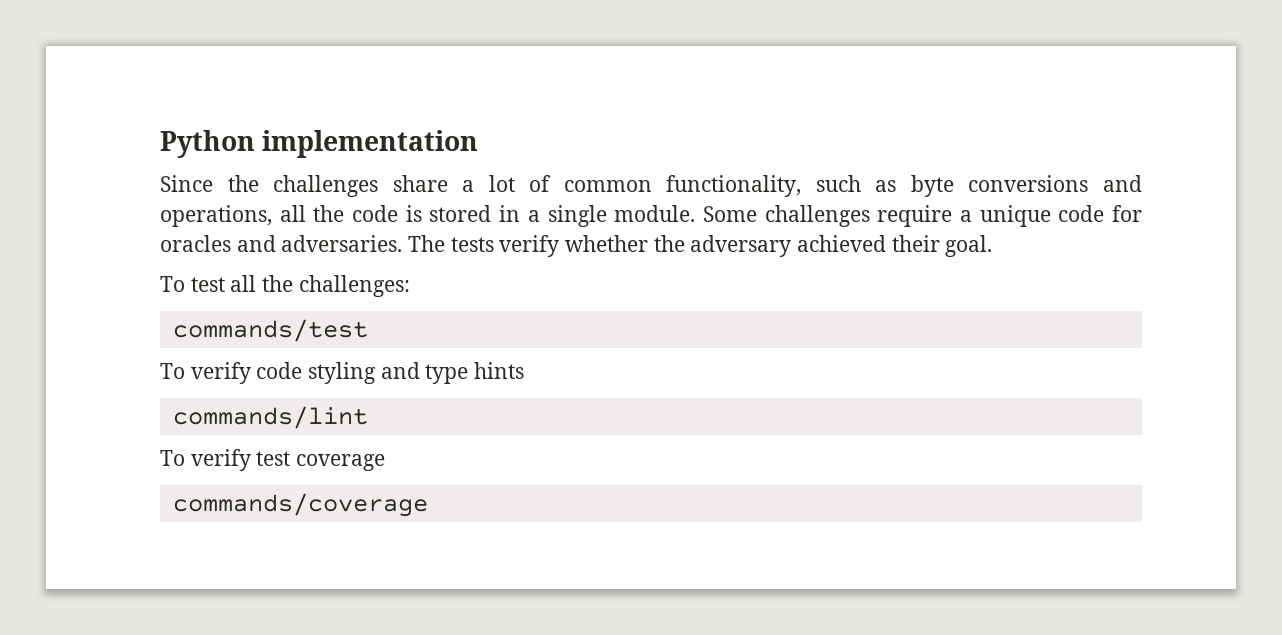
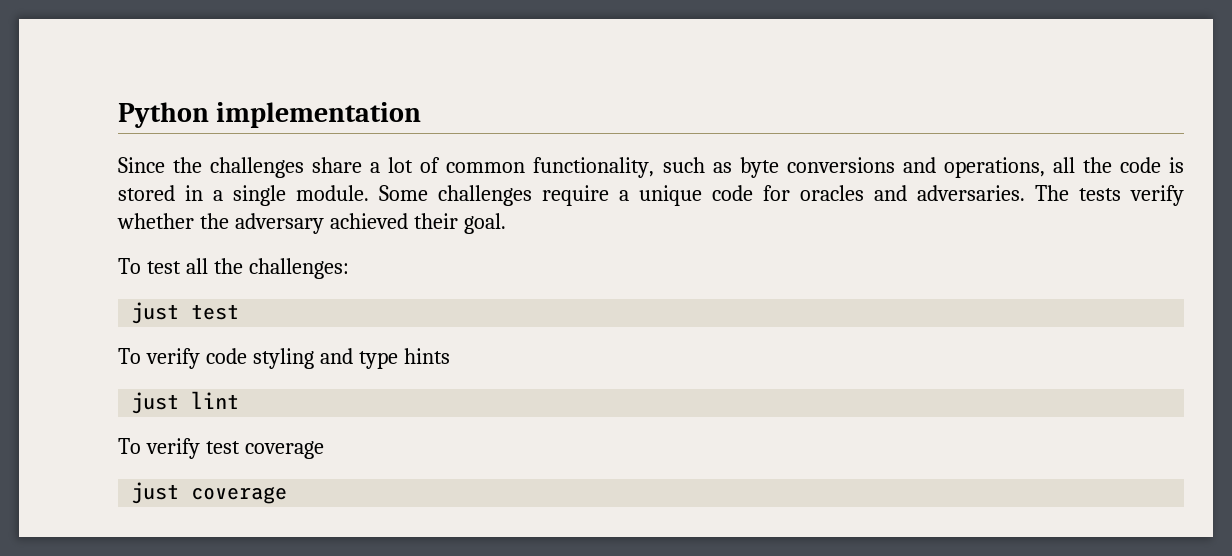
- commands/test
+ just test
- commands/lint
+ just lint
- commands/coverage
+ just coverage

